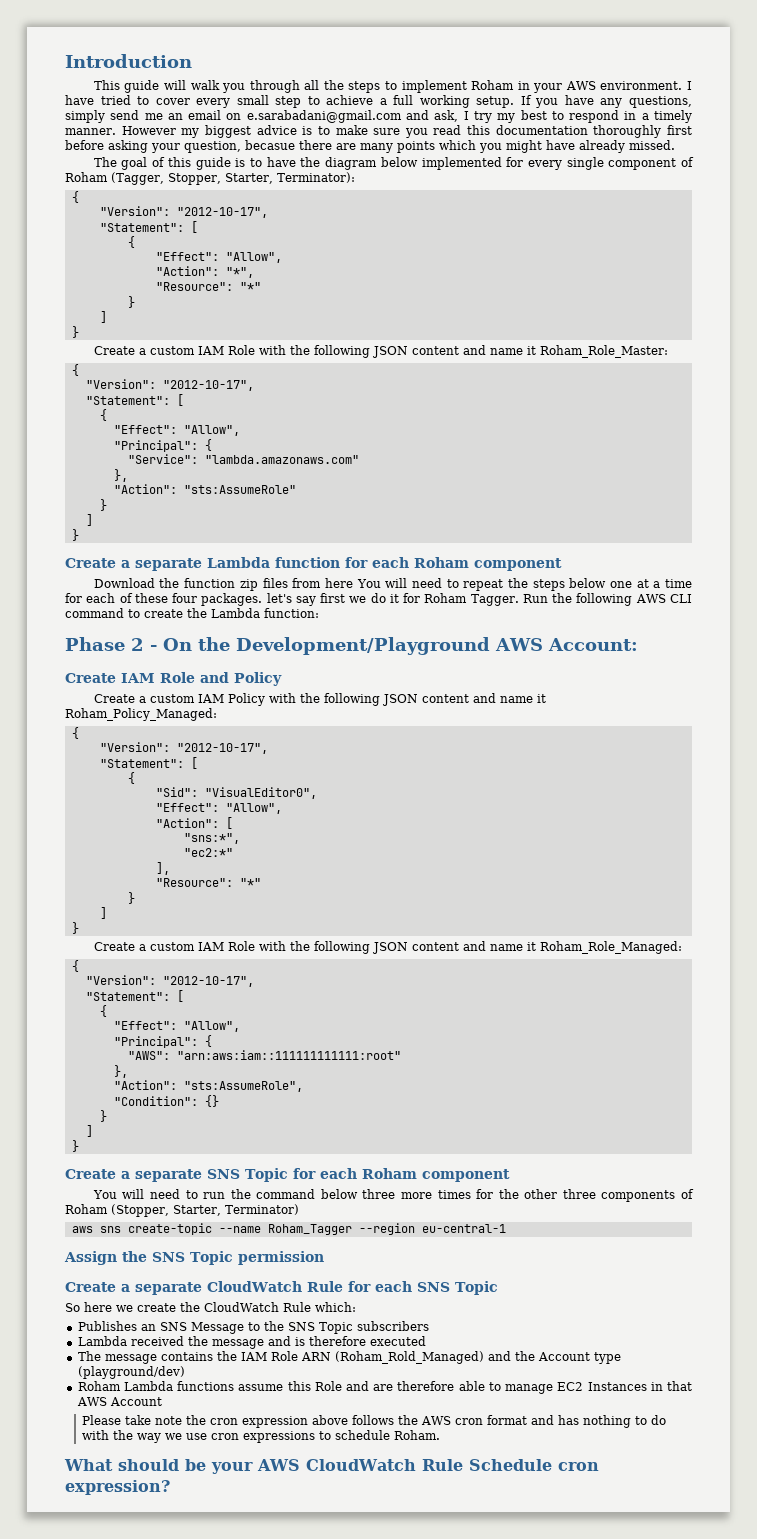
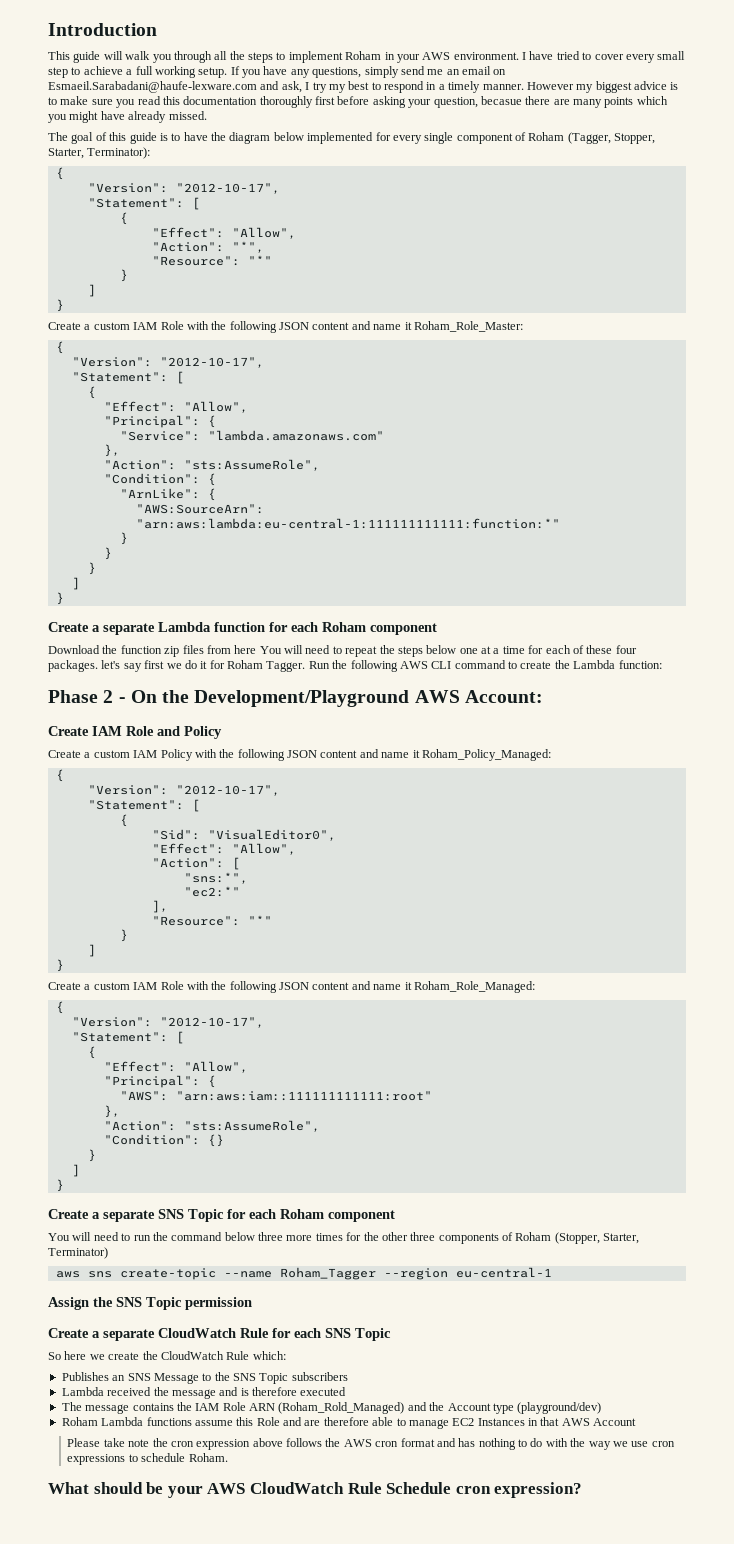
- If you have any questions, simply send me an email on e.sarabadani@gmail.com and ask, I try my best to respond in a timely manner.
+ If you have any questions, simply send me an email on Esmaeil.Sarabadani@haufe-lexware.com and ask, I try my best to respond in a timely manner.
  "Service": "lambda.amazonaws.com"
  },
- "Action": "sts:AssumeRole"
+ "Action": "sts:AssumeRole",
+ "Condition": {
+ "ArnLike": {
+ "AWS:SourceArn": "arn:aws:lambda:eu-central-1:111111111111:function:*"
+ }
+ }

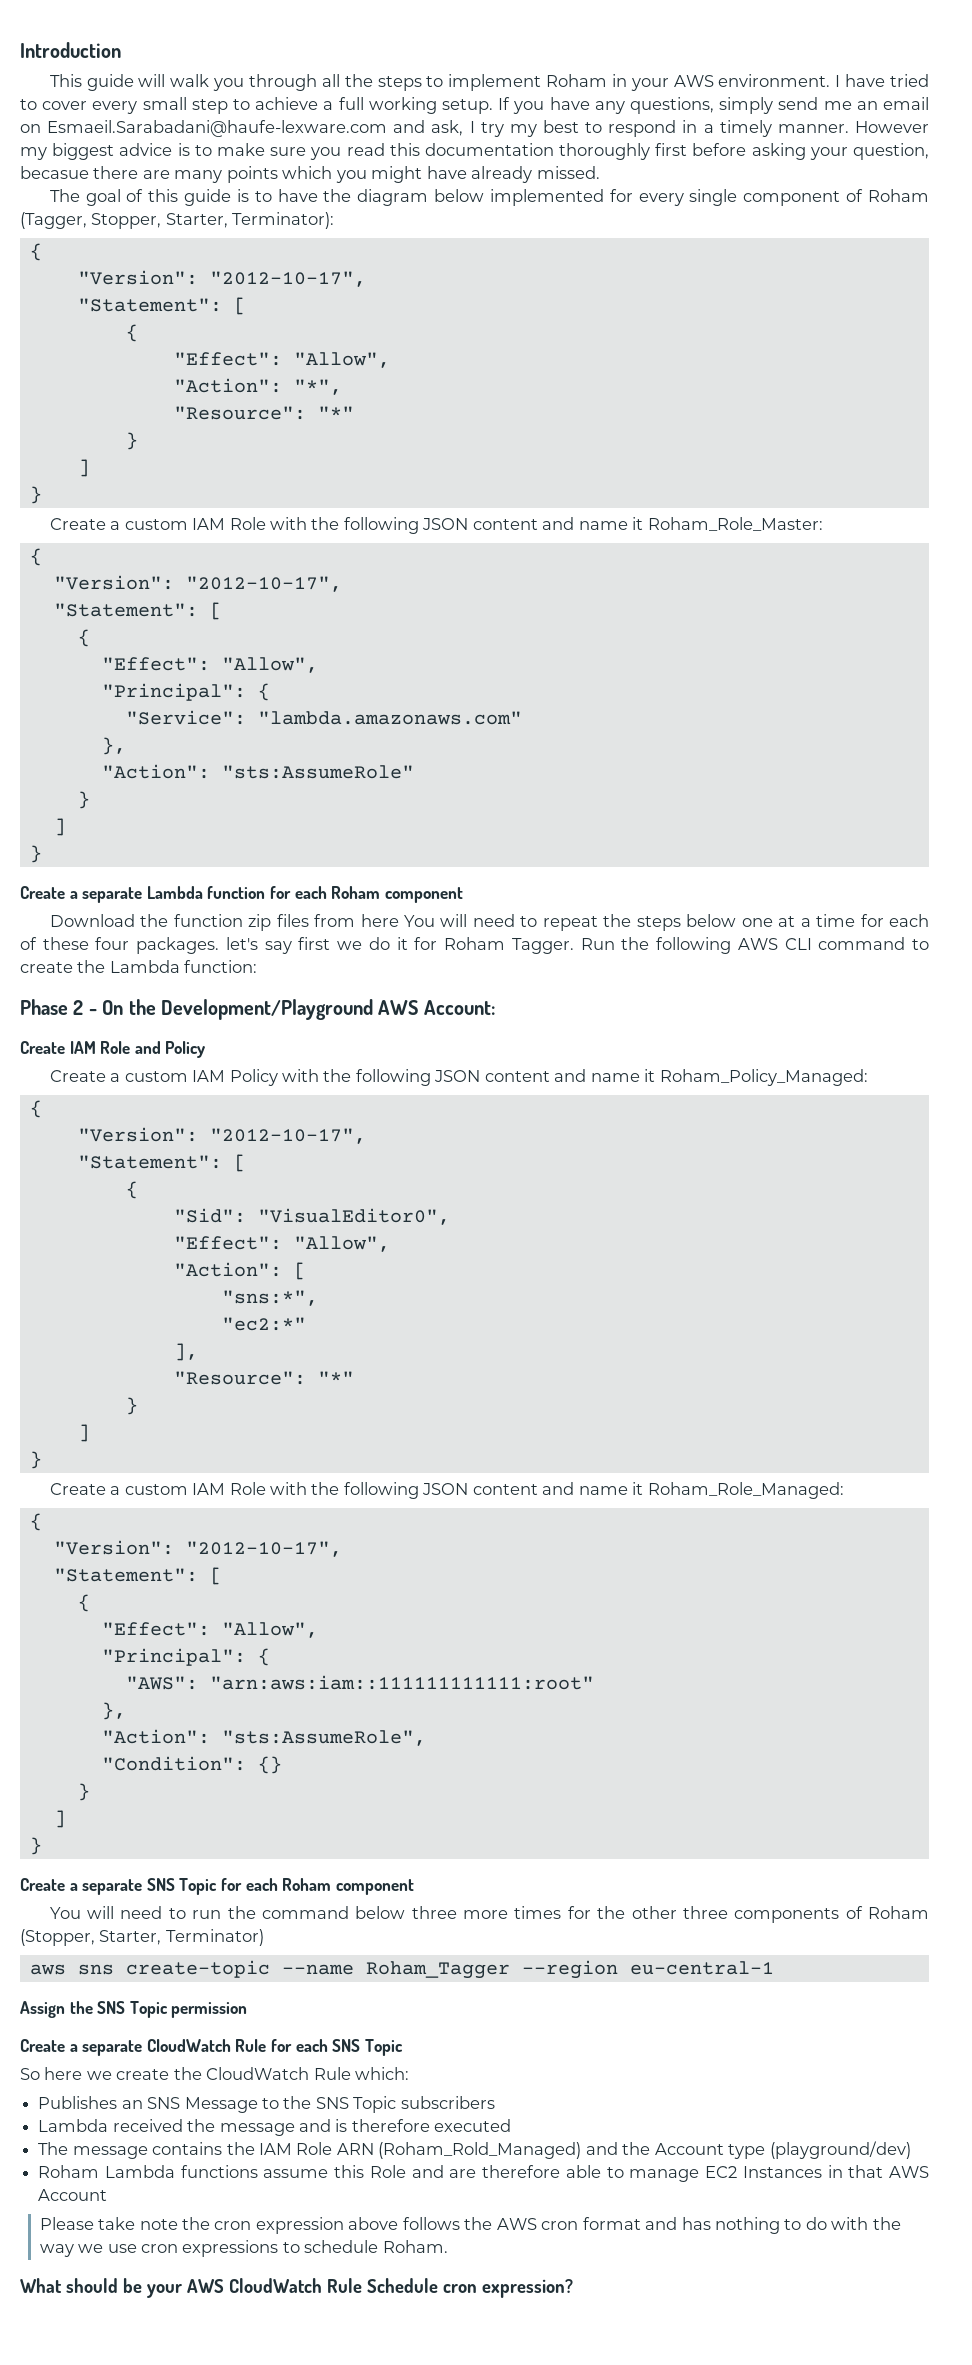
  "Service": "lambda.amazonaws.com"
  },
- "Action": "sts:AssumeRole",
- "Condition": {
- "ArnLike": {
- "AWS:SourceArn": "arn:aws:lambda:eu-central-1:111111111111:function:*"
- }
- }
+ "Action": "sts:AssumeRole"

